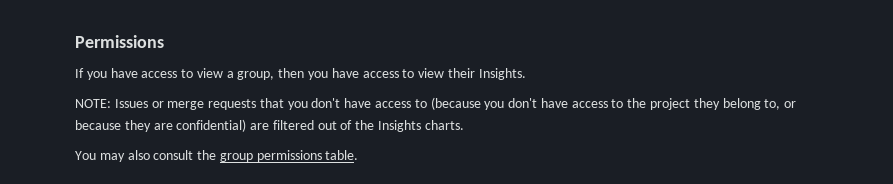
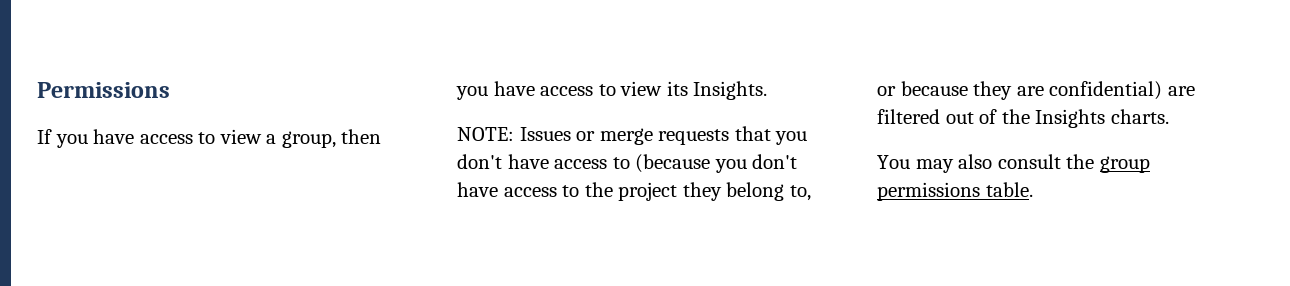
- If you have access to view a group, then you have access to view their Insights.
+ If you have access to view a group, then you have access to view its Insights.

